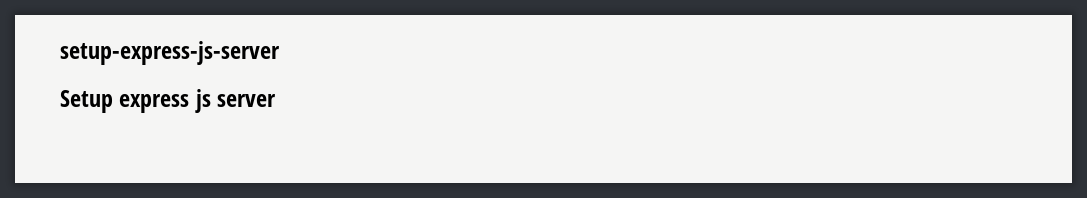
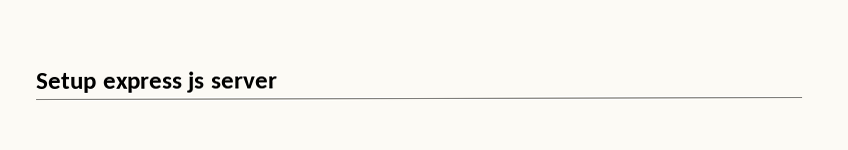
- setup-express-js-server

